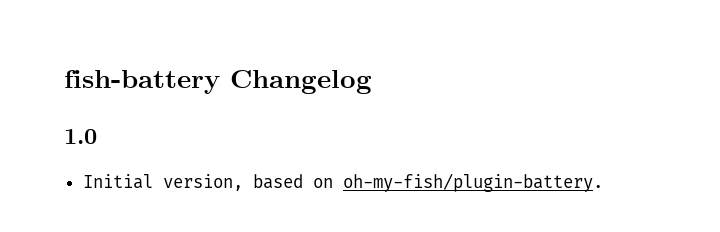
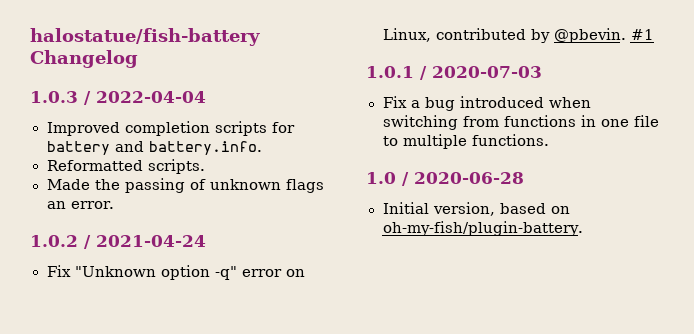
- fish-battery Changelog
+ halostatue/fish-battery Changelog
+ 1.0.3 / 2022-04-04
+ Improved completion scripts for battery and battery.info.
+ Reformatted scripts.
+ Made the passing of unknown flags an error.
+ 1.0.2 / 2021-04-24
+ Fix "Unknown option -q" error on Linux, contributed by @pbevin. #1
+ 1.0.1 / 2020-07-03
+ Fix a bug introduced when switching from functions in one file to multiple functions.
- 1.0
+ 1.0 / 2020-06-28

